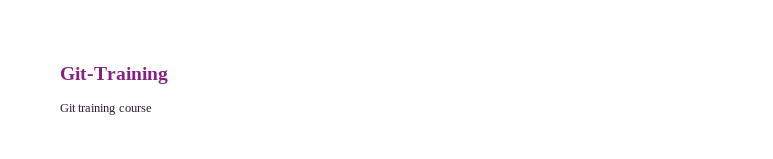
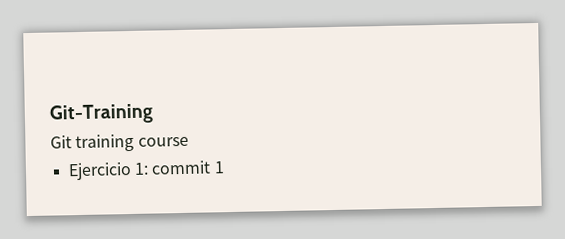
+ Ejercicio 1: commit 1

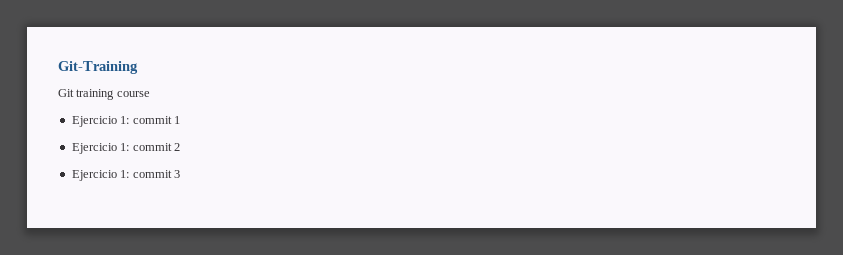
+ Ejercicio 1: commit 2
+ Ejercicio 1: commit 3

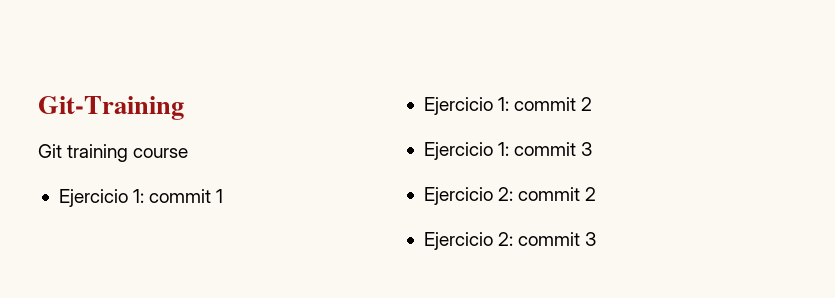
+ Ejercicio 2: commit 2
+ Ejercicio 2: commit 3

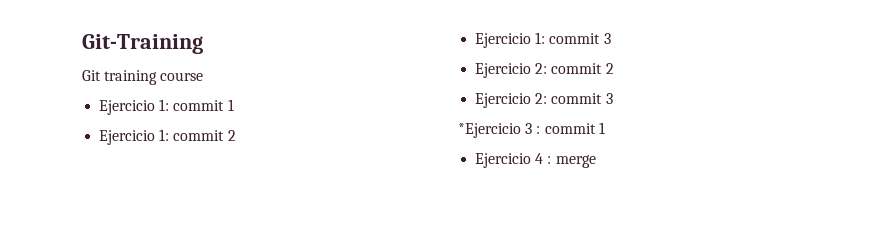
+ *Ejercicio 3 : commit 1
+ Ejercicio 4 : merge

